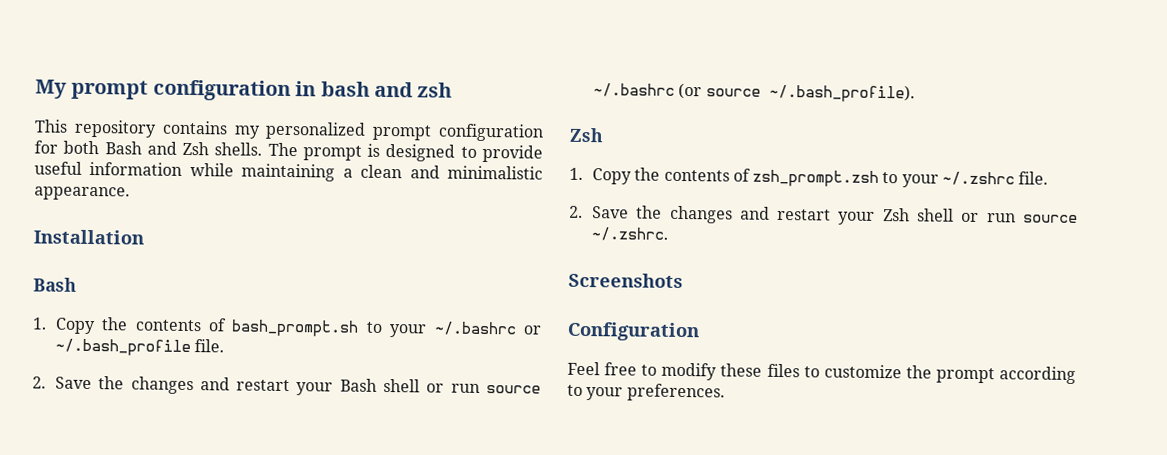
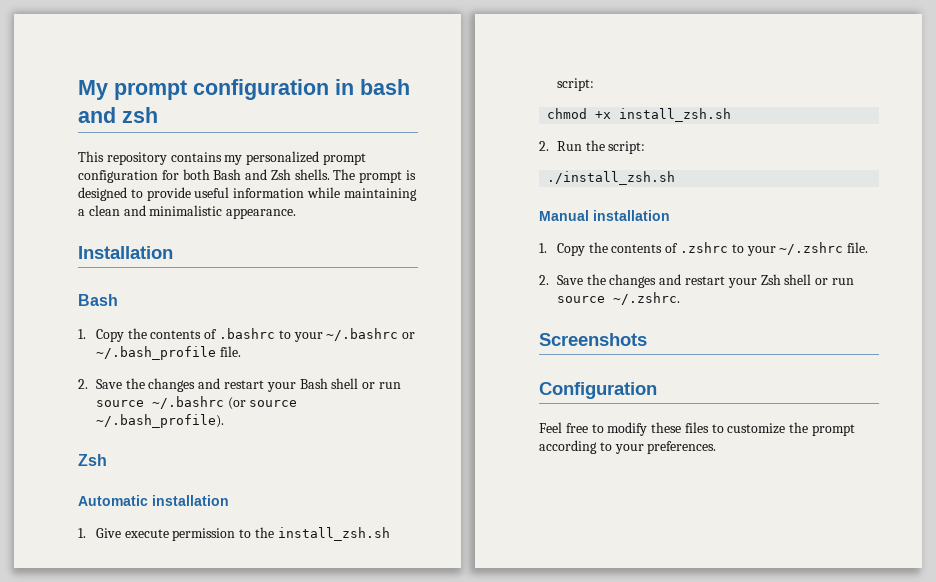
- 1. Copy the contents of bash_prompt.sh to your ~/.bashrc or ~/.bash_profile file.
+ 1. Copy the contents of .bashrc to your ~/.bashrc or ~/.bash_profile file.
- 1. Copy the contents of zsh_prompt.zsh to your ~/.zshrc file.
+ Automatic installation
+ 1. Give execute permission to the install_zsh.sh script:
+ chmod +x install_zsh.sh
+ 2. Run the script:
+ ./install_zsh.sh
+ Manual installation
+ 1. Copy the contents of .zshrc to your ~/.zshrc file.

